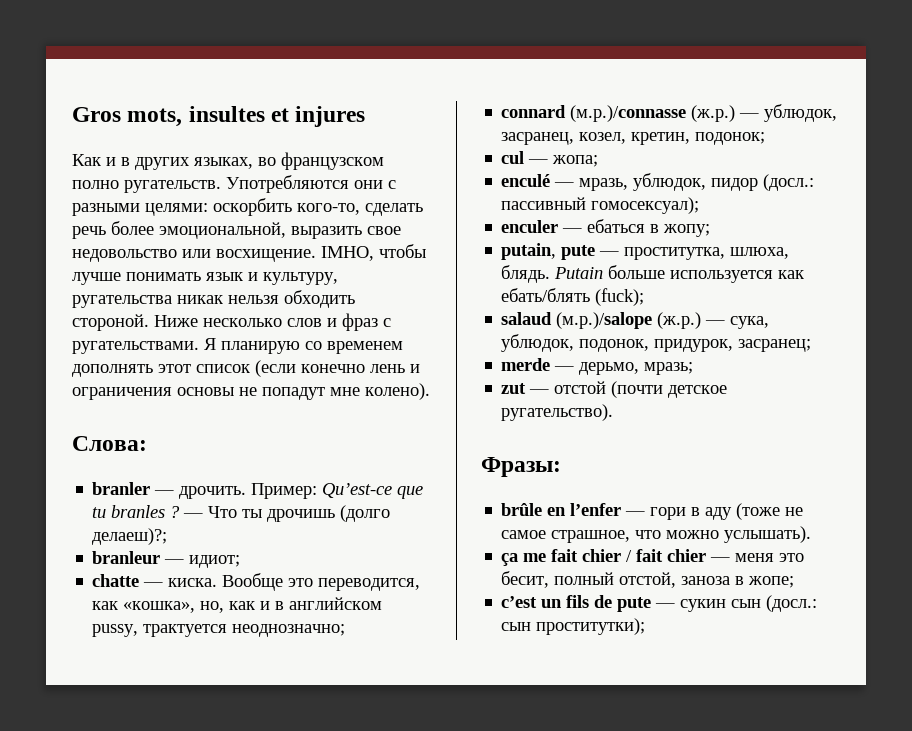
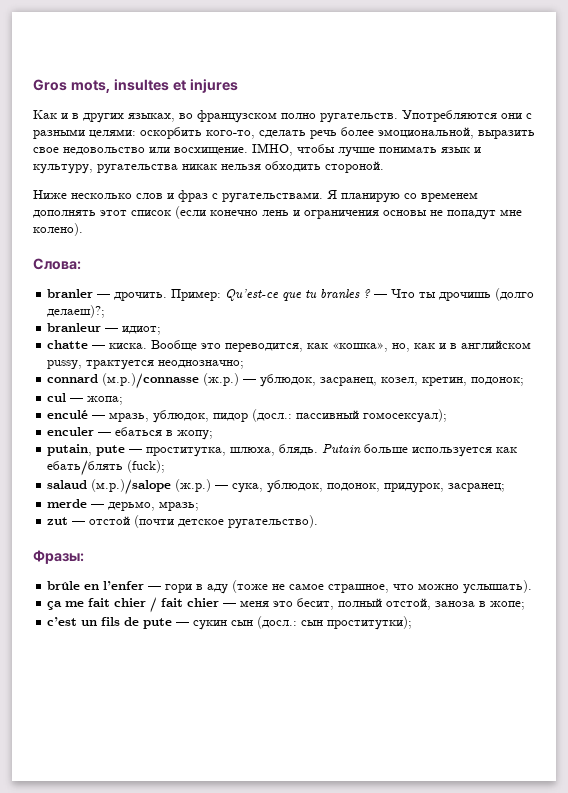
- IMHO, чтобы лучше понимать язык и культуру, ругательства никак нельзя обходить стороной. Ниже несколько слов и фраз с ругательствами.
+ IMHO, чтобы лучше понимать язык и культуру, ругательства никак нельзя обходить стороной.
+ Ниже несколько слов и фраз с ругательствами.

